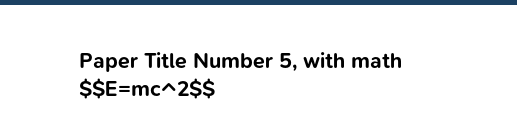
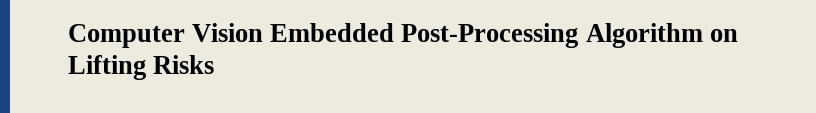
- Paper Title Number 5, with math $$E=mc^2$$
+ Computer Vision Embedded Post-Processing Algorithm on Lifting Risks

